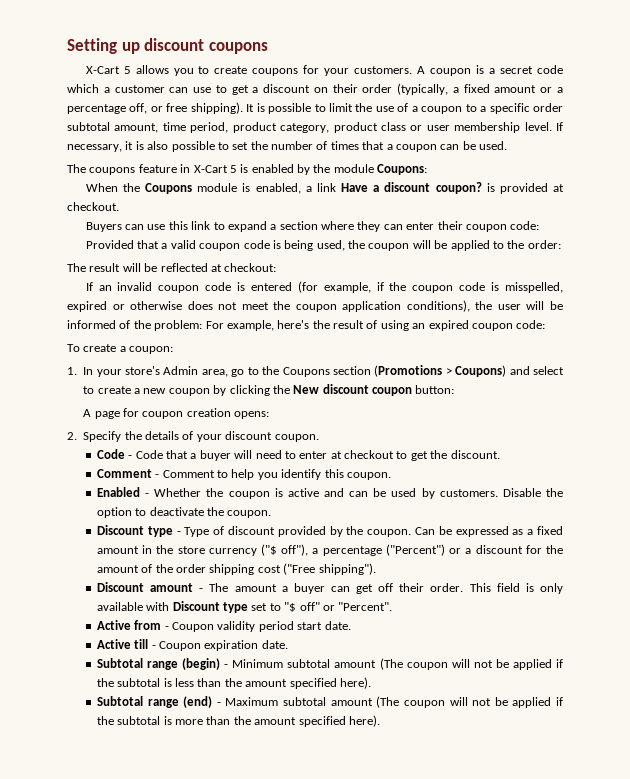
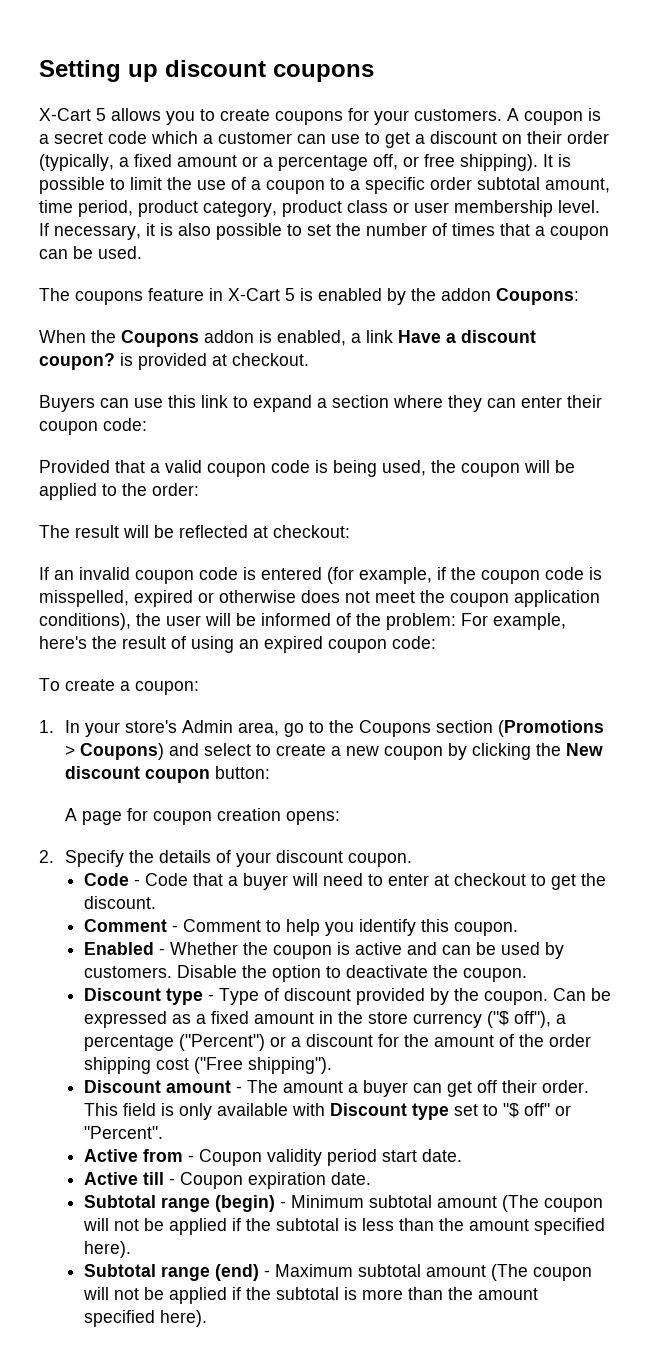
- The coupons feature in X-Cart 5 is enabled by the module Coupons:
+ The coupons feature in X-Cart 5 is enabled by the addon Coupons:
- When the Coupons module is enabled, a link Have a discount coupon? is provided at checkout.
+ When the Coupons addon is enabled, a link Have a discount coupon? is provided at checkout.

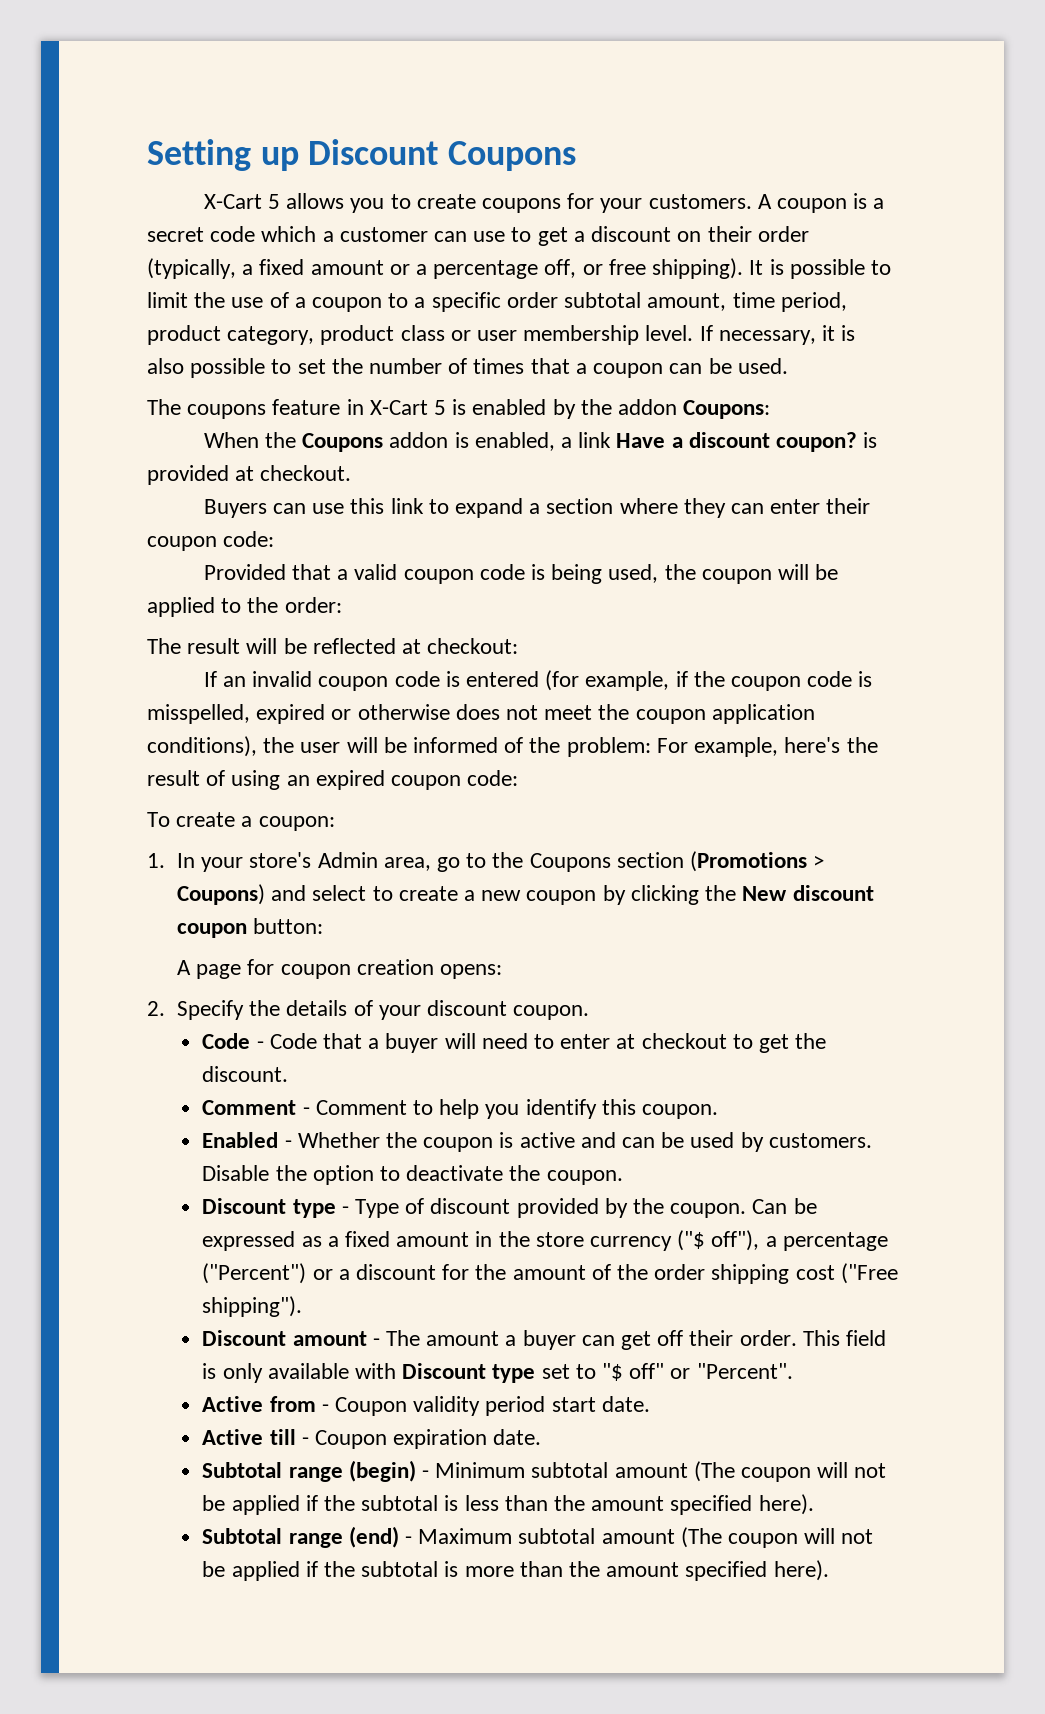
- Setting up discount coupons
+ Setting up Discount Coupons

